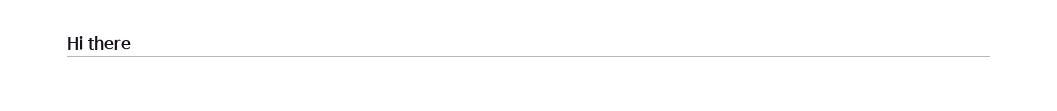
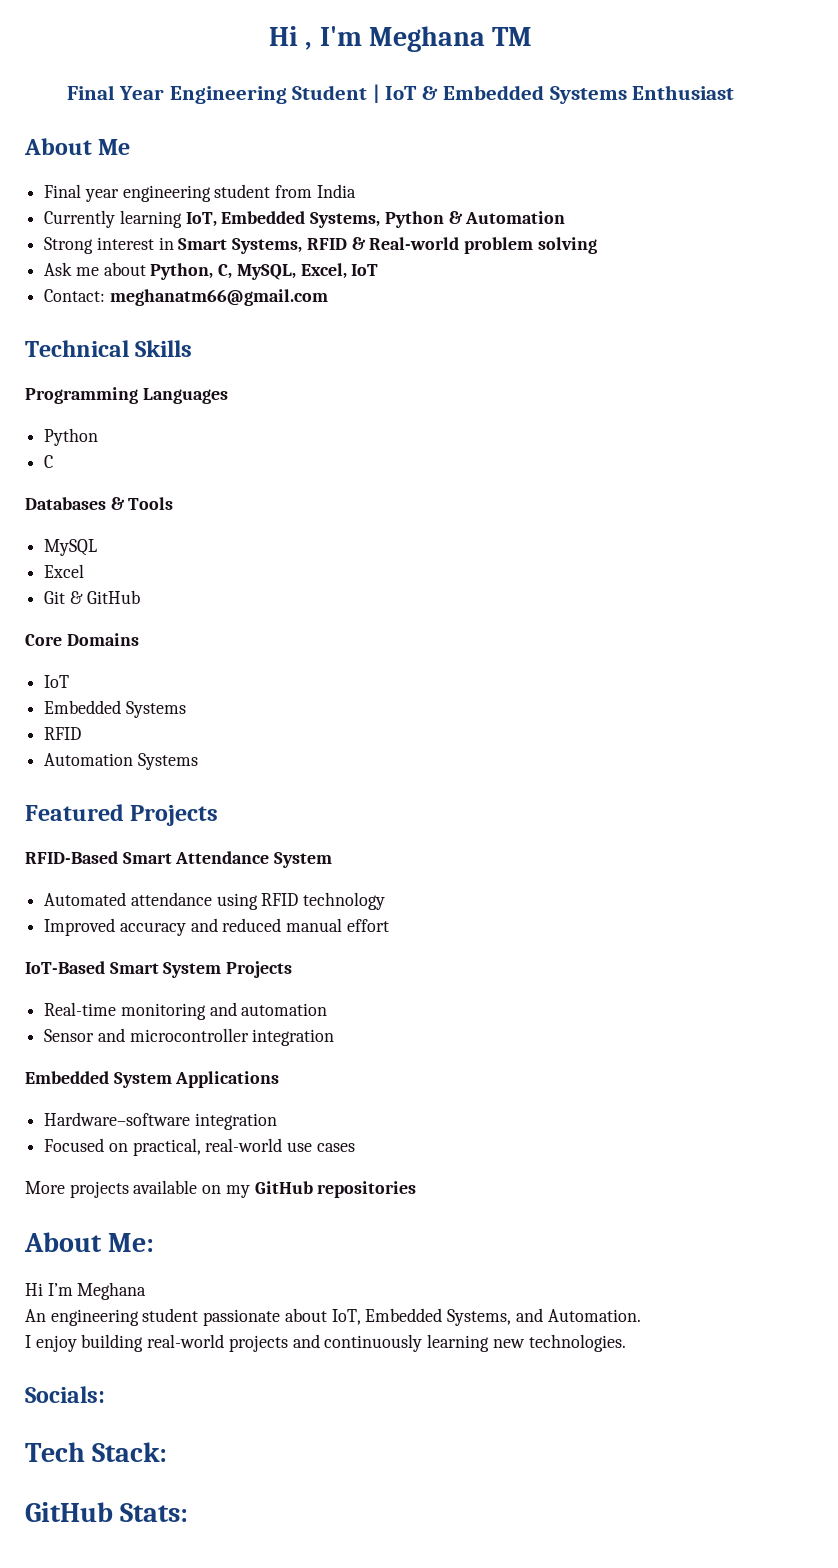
- Hi there
+ Hi , I'm Meghana TM
+ Final Year Engineering Student | IoT & Embedded Systems Enthusiast
+ About Me
+ Final year engineering student from India
+ Currently learning IoT, Embedded Systems, Python & Automation
+ Strong interest in Smart Systems, RFID & Real-world problem solving
+ Ask me about Python, C, MySQL, Excel, IoT
+ Contact: meghanatm66@gmail.com
+ Technical Skills
+ Programming Languages
+ Python
+ C
+ Databases & Tools
+ MySQL
+ Excel
+ Git & GitHub
+ Core Domains
+ IoT
+ Embedded Systems
+ RFID
+ Automation Systems
+ Featured Projects
+ RFID-Based Smart Attendance System
+ Automated attendance using RFID technology
+ Improved accuracy and reduced manual effort
+ IoT-Based Smart System Projects
+ Real-time monitoring and automation
+ Sensor and microcontroller integration
+ Embedded System Applications
+ Hardware–software integration
+ Focused on practical, real-world use cases
+ More projects available on my GitHub repositories
+ About Me:
+ Hi I’m Meghana
+ An engineering student passionate about IoT, Embedded Systems, and Automation.
+ I enjoy building real-world projects and continuously learning new technologies.
+ Socials:
+ Tech Stack:
+ GitHub Stats:

